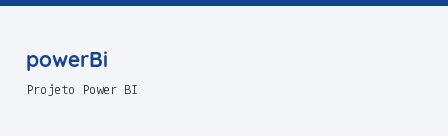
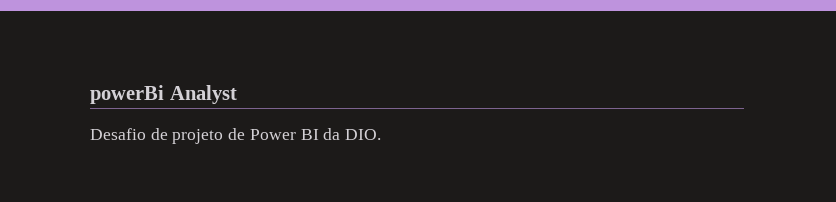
- powerBi
- Projeto Power BI
+ powerBi Analyst
+ Desafio de projeto de Power BI da DIO.

